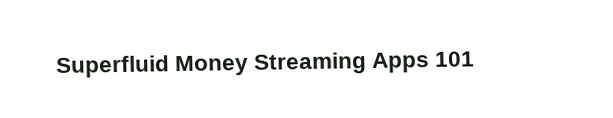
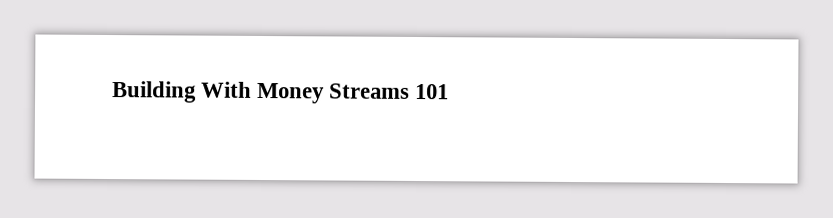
- Superfluid Money Streaming Apps 101
+ Building With Money Streams 101

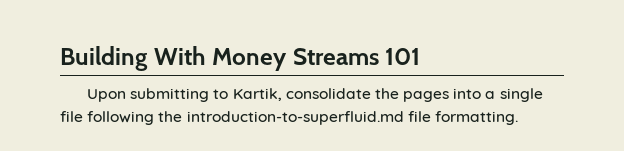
+ Upon submitting to Kartik, consolidate the pages into a single file following the introduction-to-superfluid.md file formatting.

